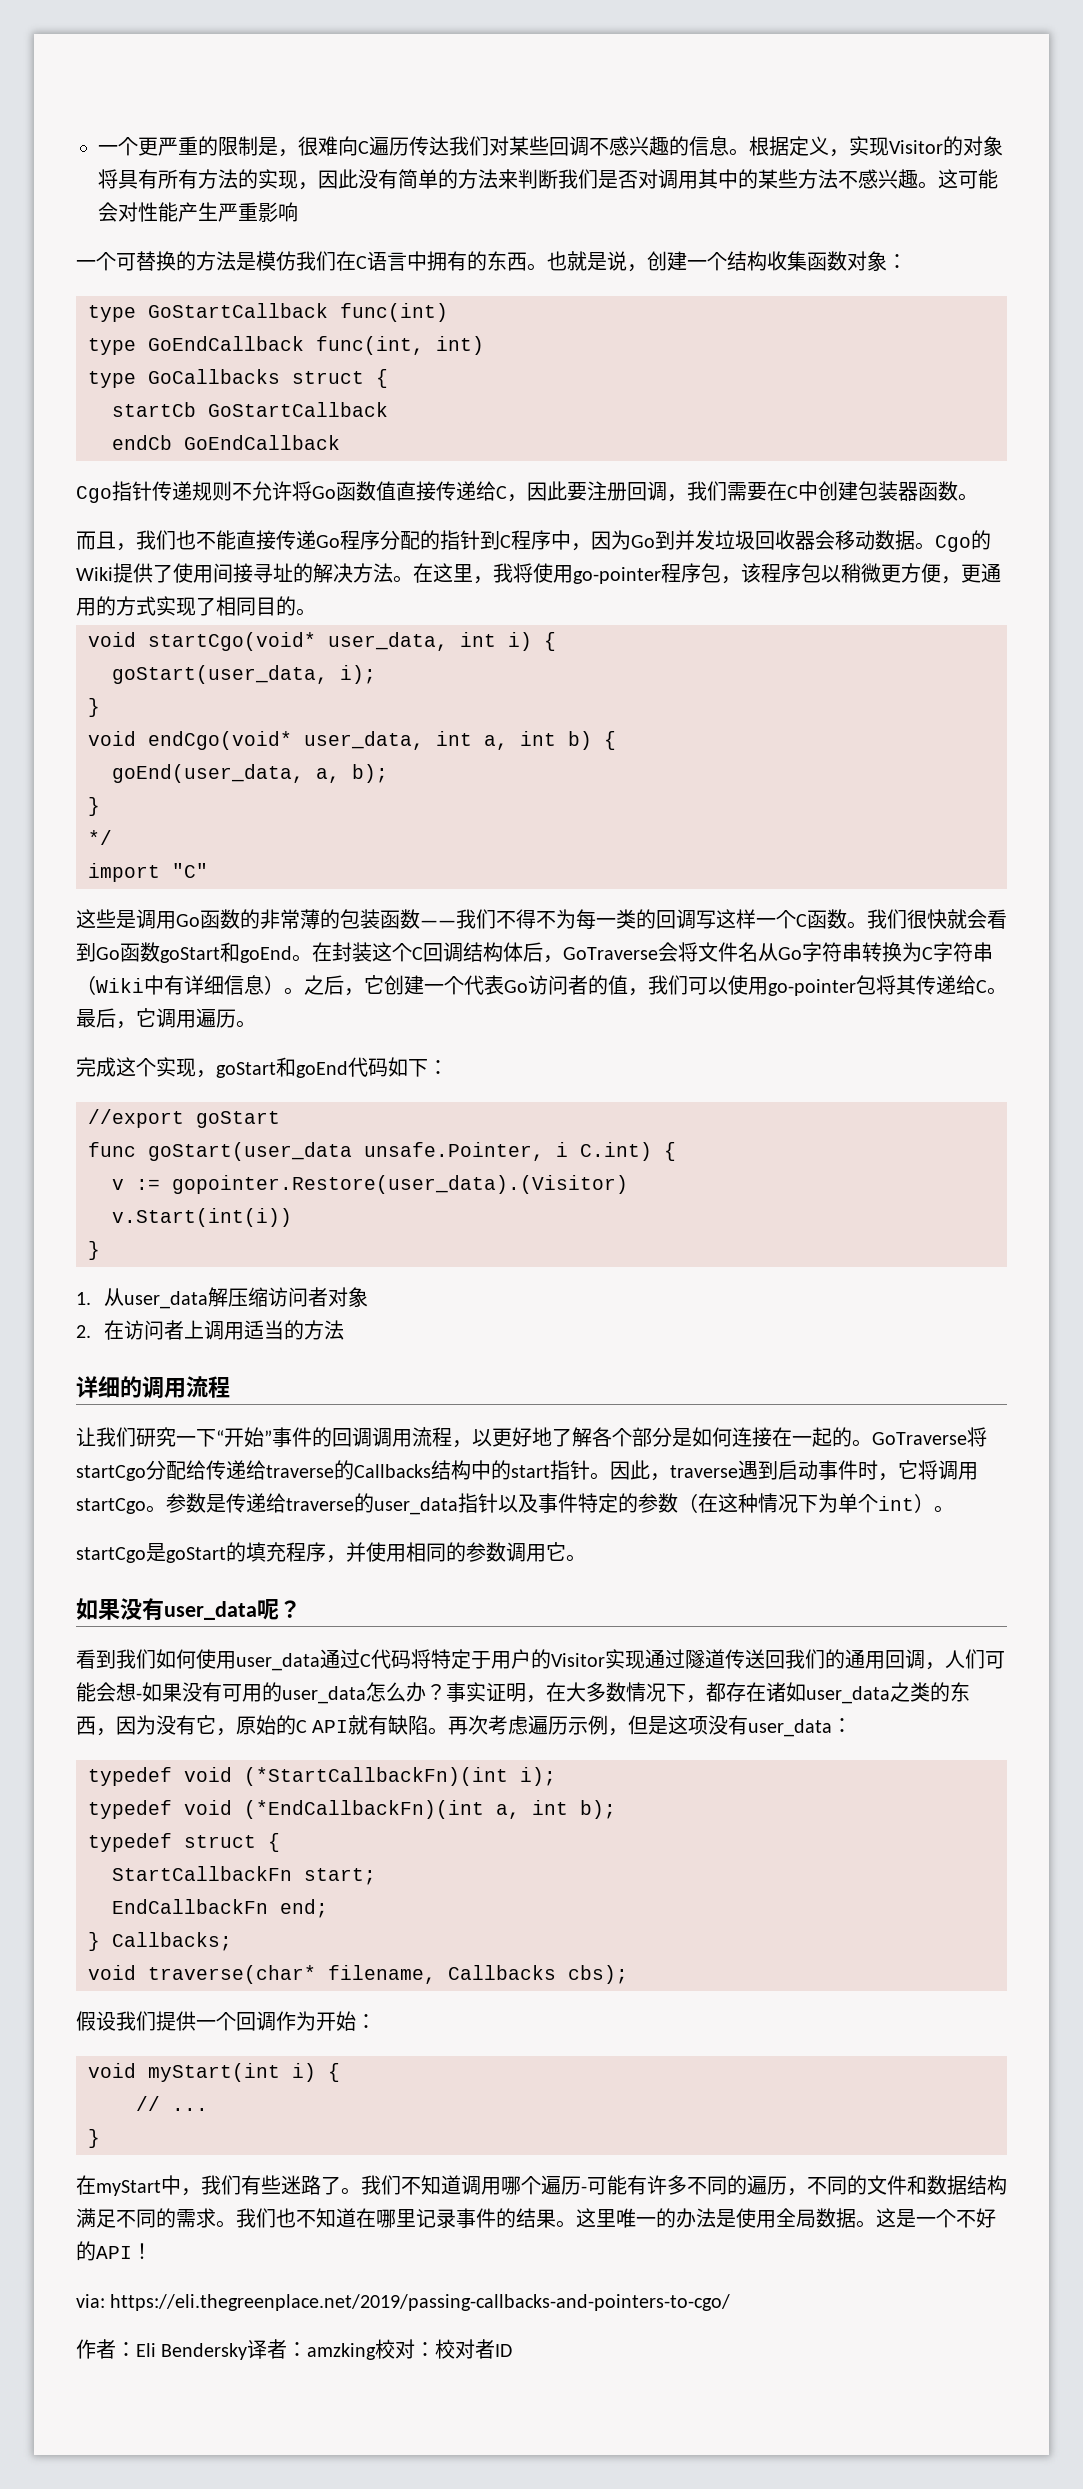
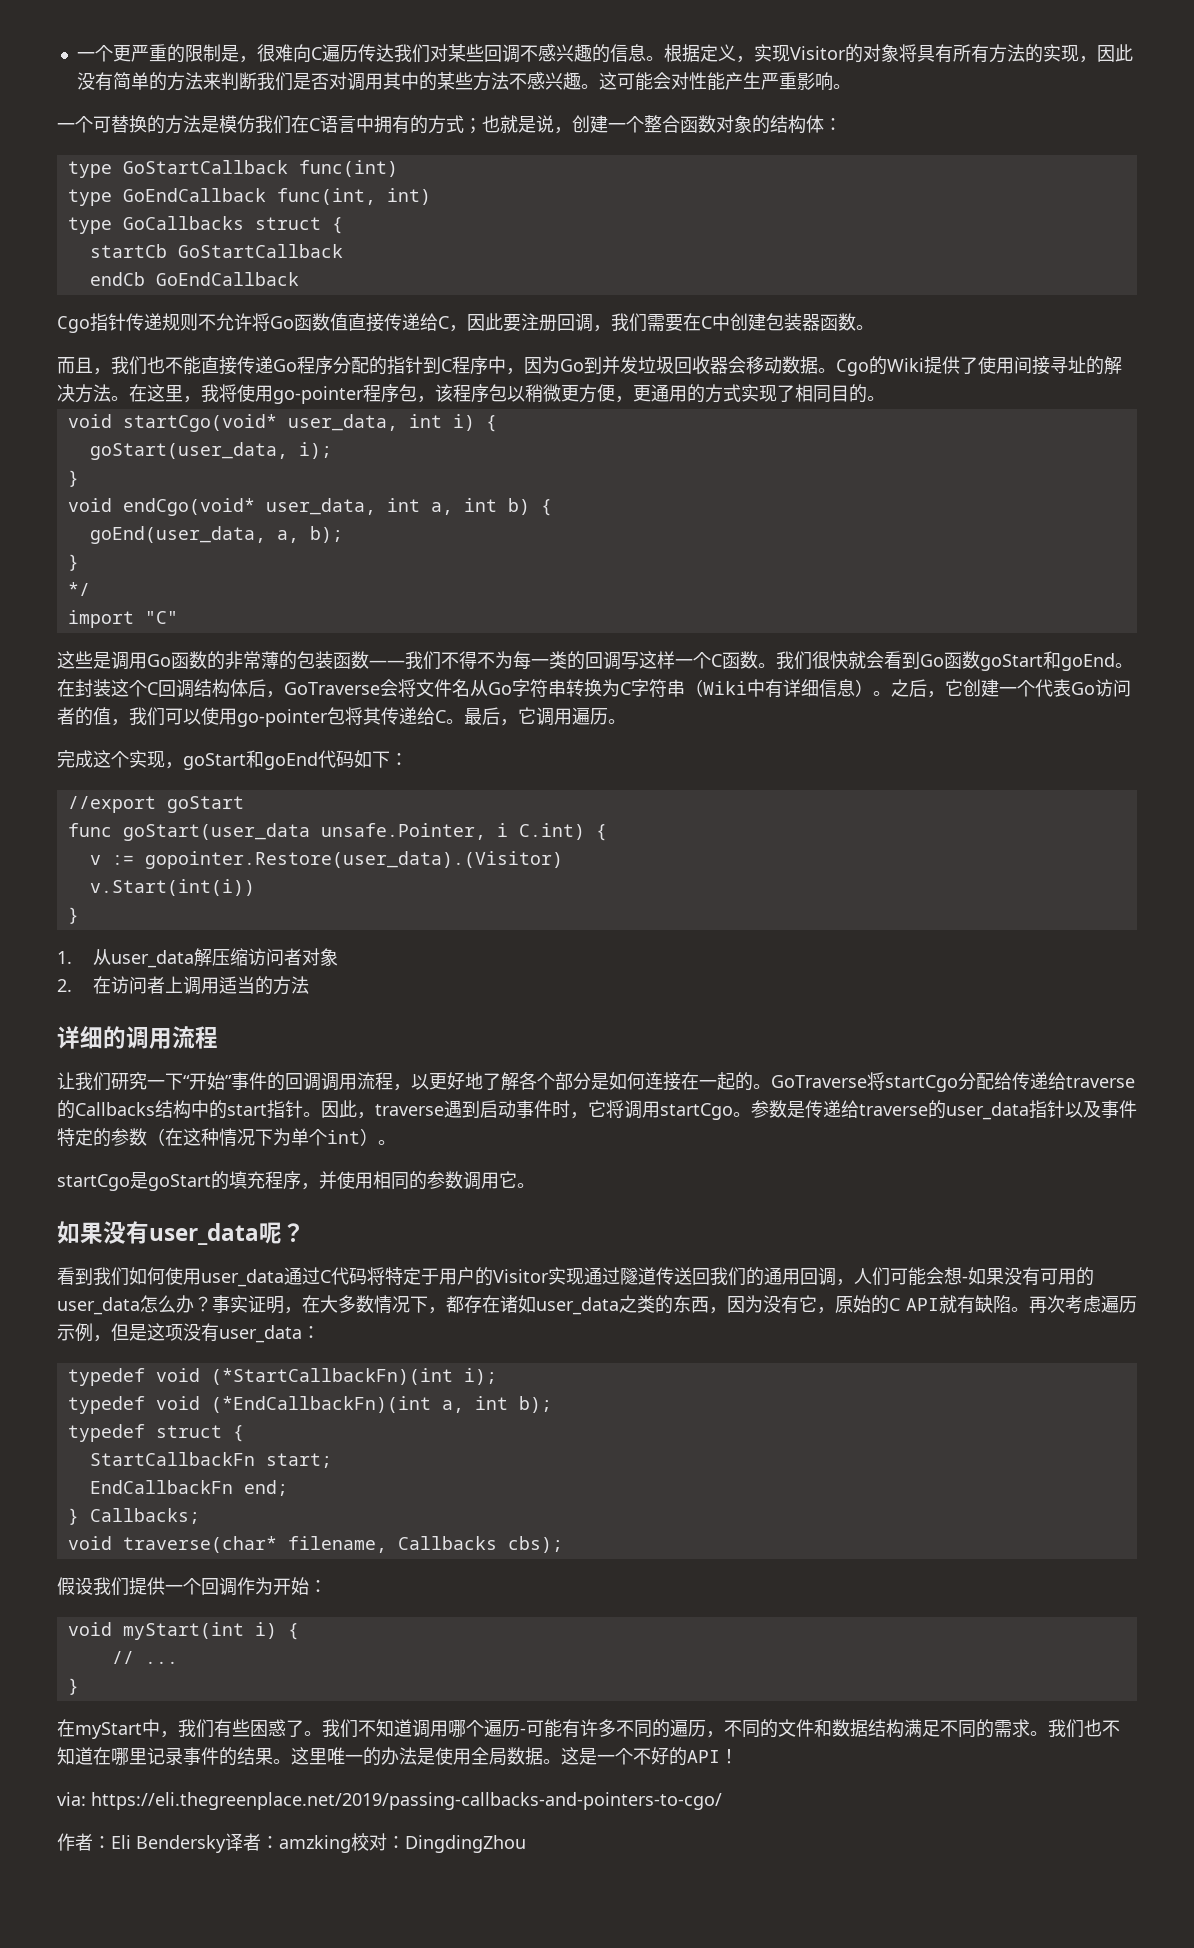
- 这可能会对性能产生严重影响
+ 这可能会对性能产生严重影响。
- 一个可替换的方法是模仿我们在C语言中拥有的东西。也就是说，创建一个结构收集函数对象：
+ 一个可替换的方法是模仿我们在C语言中拥有的方式；也就是说，创建一个整合函数对象的结构体：
- 在myStart中，我们有些迷路了。
+ 在myStart中，我们有些困惑了。
- 作者：Eli Bendersky译者：amzking校对：校对者ID
+ 作者：Eli Bendersky译者：amzking校对：DingdingZhou

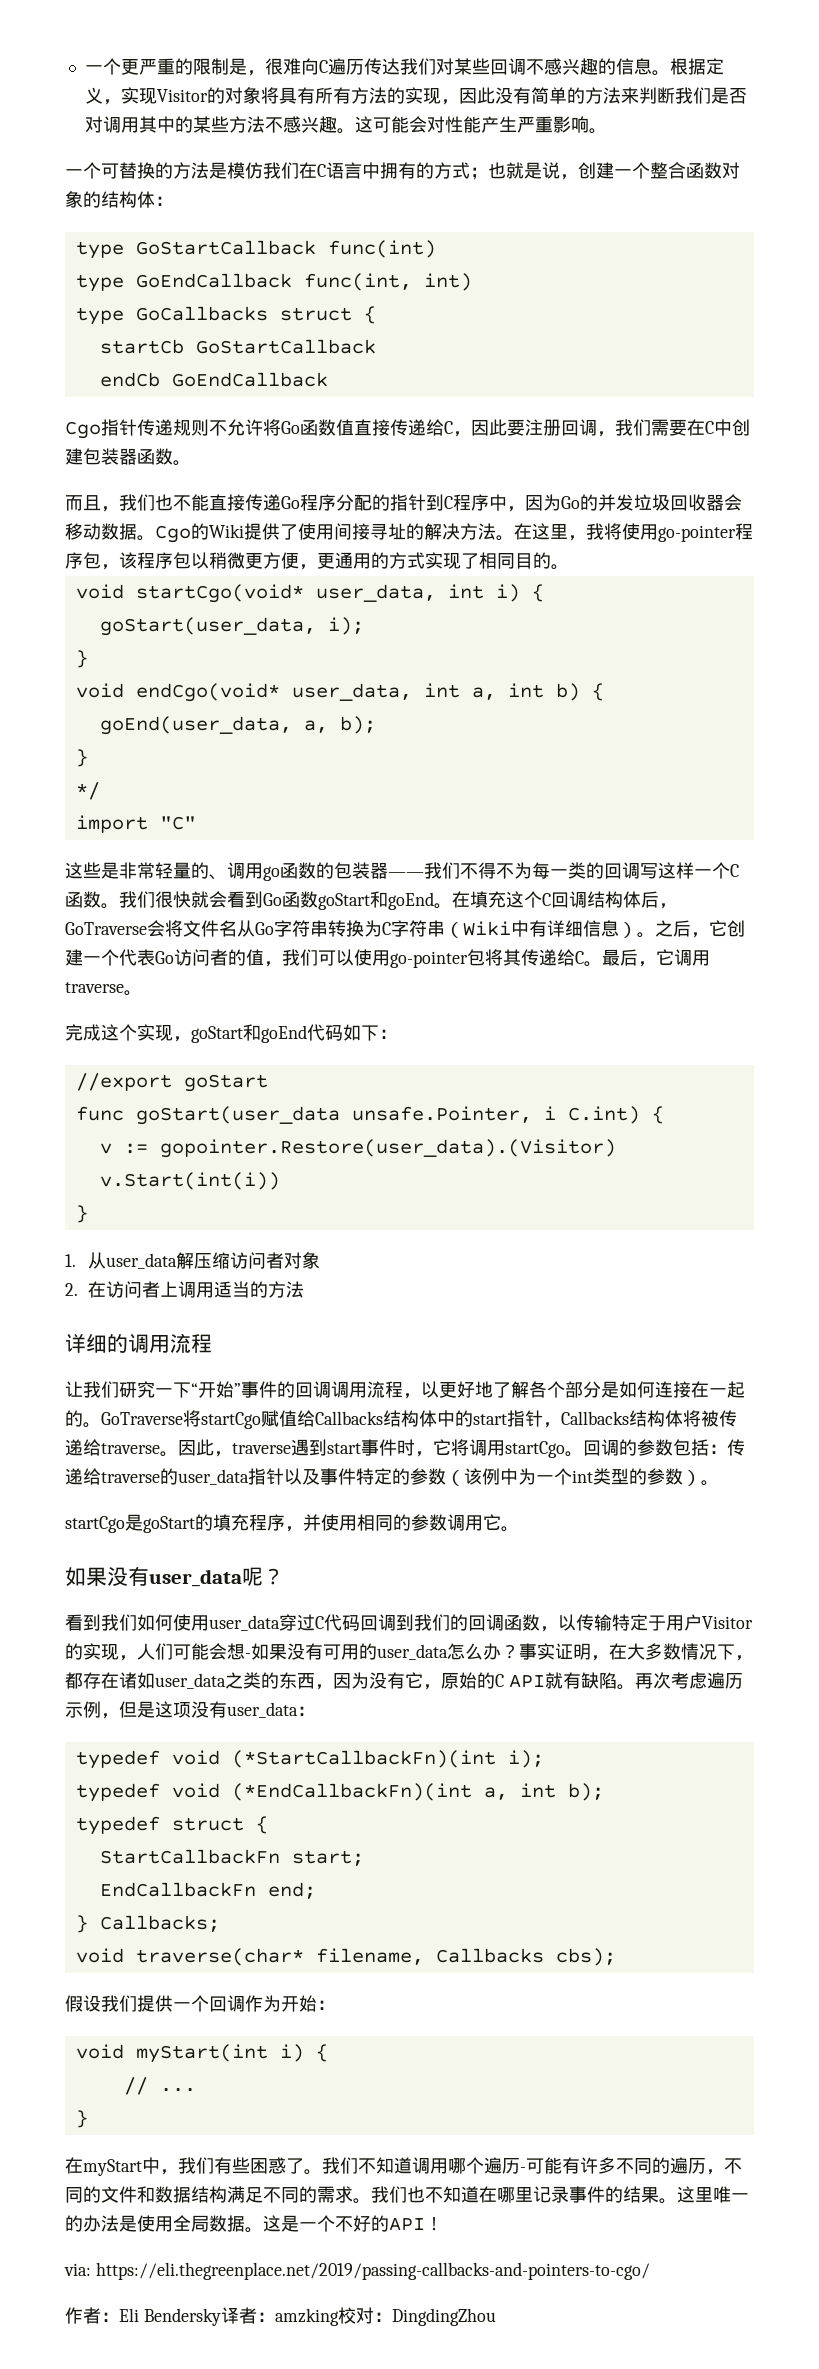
- 而且，我们也不能直接传递Go程序分配的指针到C程序中，因为Go到并发垃圾回收器会移动数据。
+ 而且，我们也不能直接传递Go程序分配的指针到C程序中，因为Go的并发垃圾回收器会移动数据。
- 这些是调用Go函数的非常薄的包装函数——我们不得不为每一类的回调写这样一个C函数。
+ 这些是非常轻量的、调用go函数的包装器——我们不得不为每一类的回调写这样一个C函数。
- 在封装这个C回调结构体后，GoTraverse会将文件名从Go字符串转换为C字符串（Wiki中有详细信息）。
+ 在填充这个C回调结构体后，GoTraverse会将文件名从Go字符串转换为C字符串（Wiki中有详细信息）。
- 最后，它调用遍历。
+ 最后，它调用traverse。
- GoTraverse将startCgo分配给传递给traverse的Callbacks结构中的start指针。
+ GoTraverse将startCgo赋值给Callbacks结构体中的start指针，Callbacks结构体将被传递给traverse。
- 因此，traverse遇到启动事件时，它将调用startCgo。
+ 因此，traverse遇到start事件时，它将调用startCgo。
- 参数是传递给traverse的user_data指针以及事件特定的参数（在这种情况下为单个int）。
+ 回调的参数包括：传递给traverse的user_data指针以及事件特定的参数（该例中为一个int类型的参数）。
- 看到我们如何使用user_data通过C代码将特定于用户的Visitor实现通过隧道传送回我们的通用回调，人们可能会想-如果没有可用的user_data怎么办？
+ 看到我们如何使用user_data穿过C代码回调到我们的回调函数，以传输特定于用户Visitor的实现，人们可能会想-如果没有可用的user_data怎么办？

